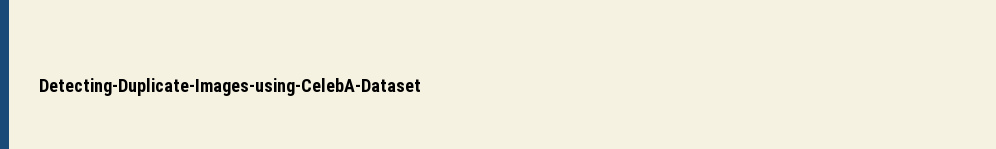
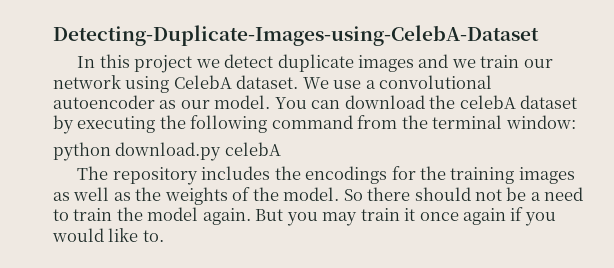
+ In this project we detect duplicate images and we train our network using CelebA dataset. We use a convolutional autoencoder as our model. You can download the celebA dataset by executing the following command from the terminal window:
+ python download.py celebA
+ The repository includes the encodings for the training images as well as the weights of the model. So there should not be a need to train the model again. But you may train it once again if you would like to.

